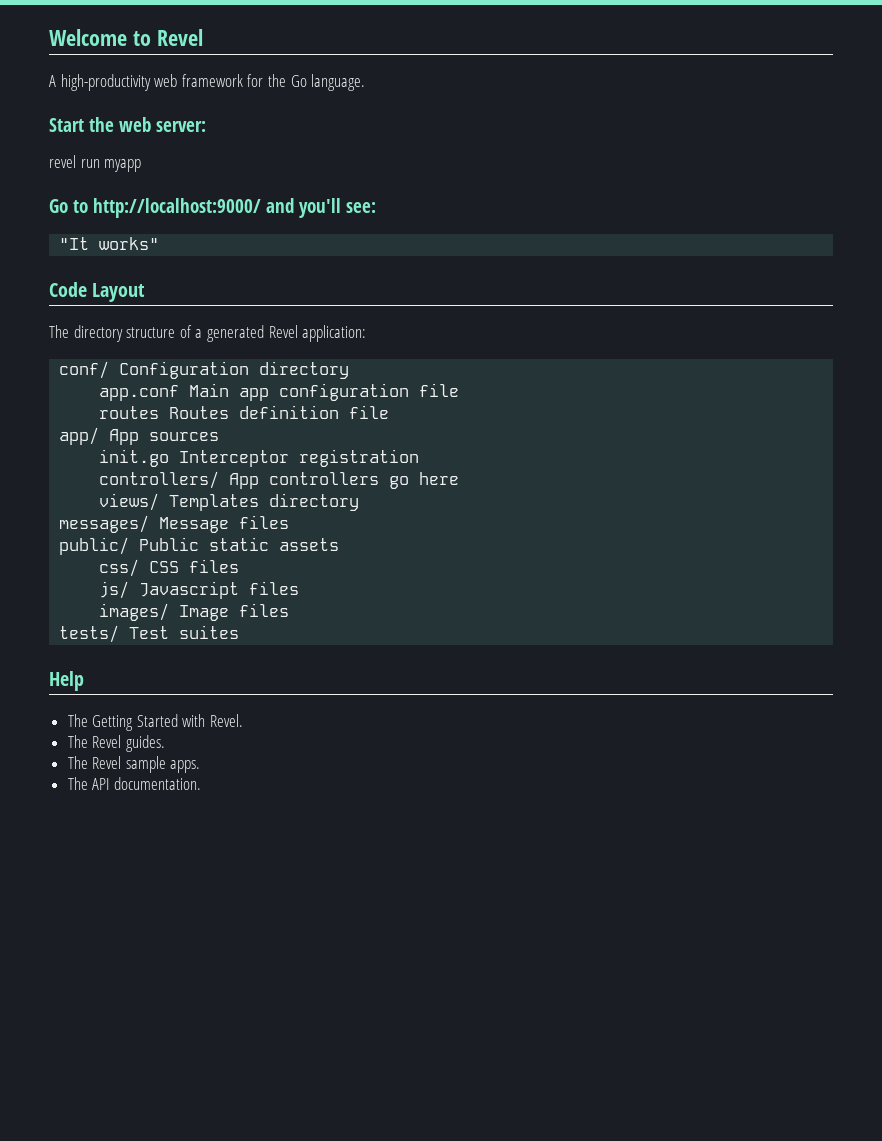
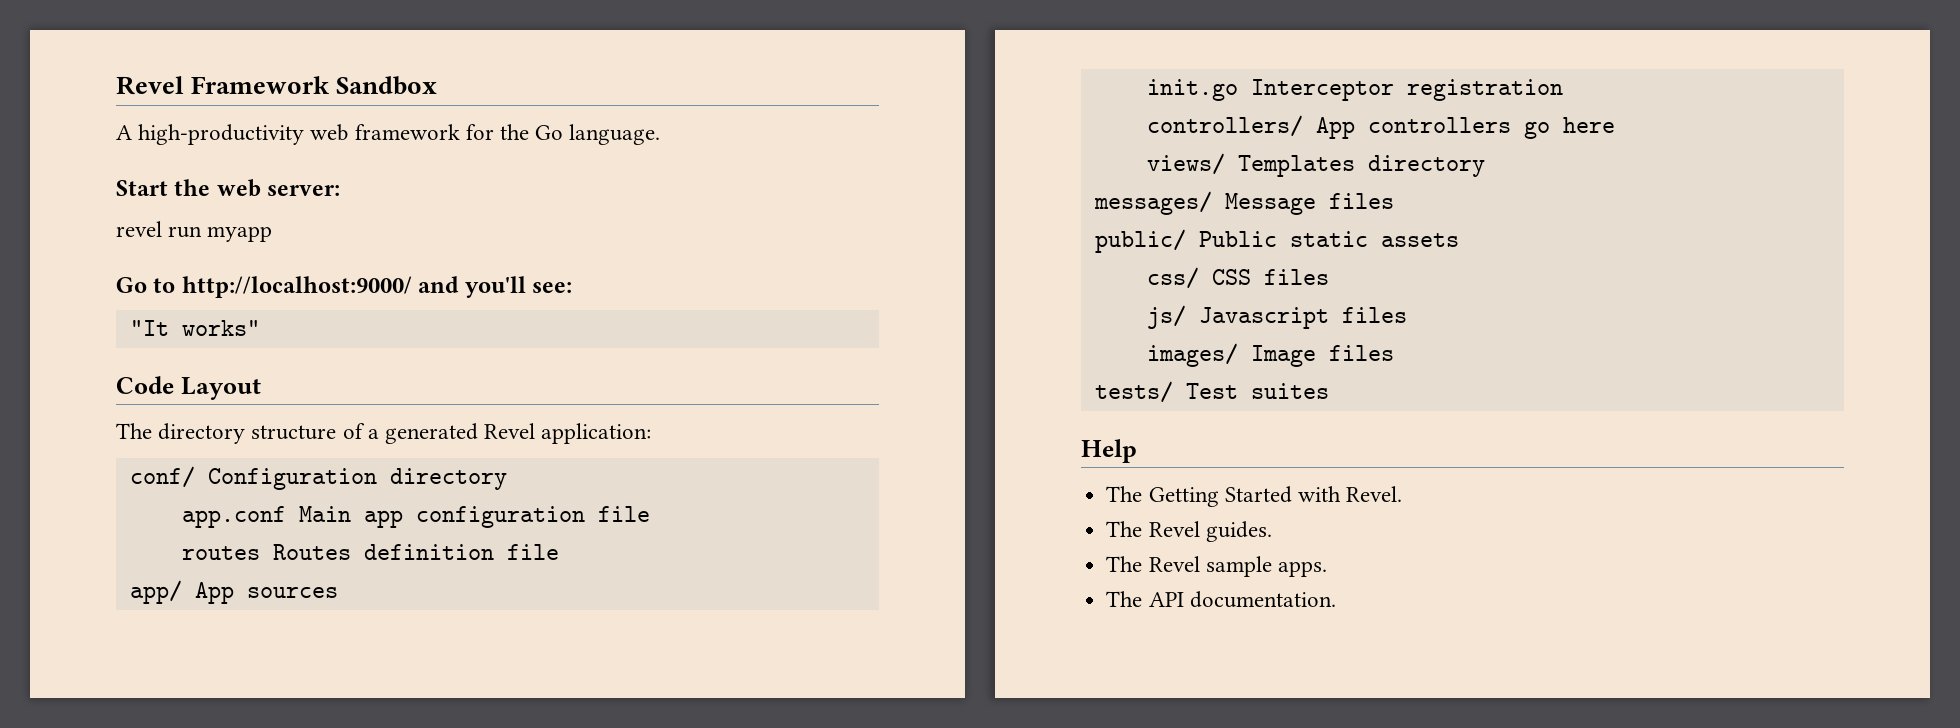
- Welcome to Revel
+ Revel Framework Sandbox

